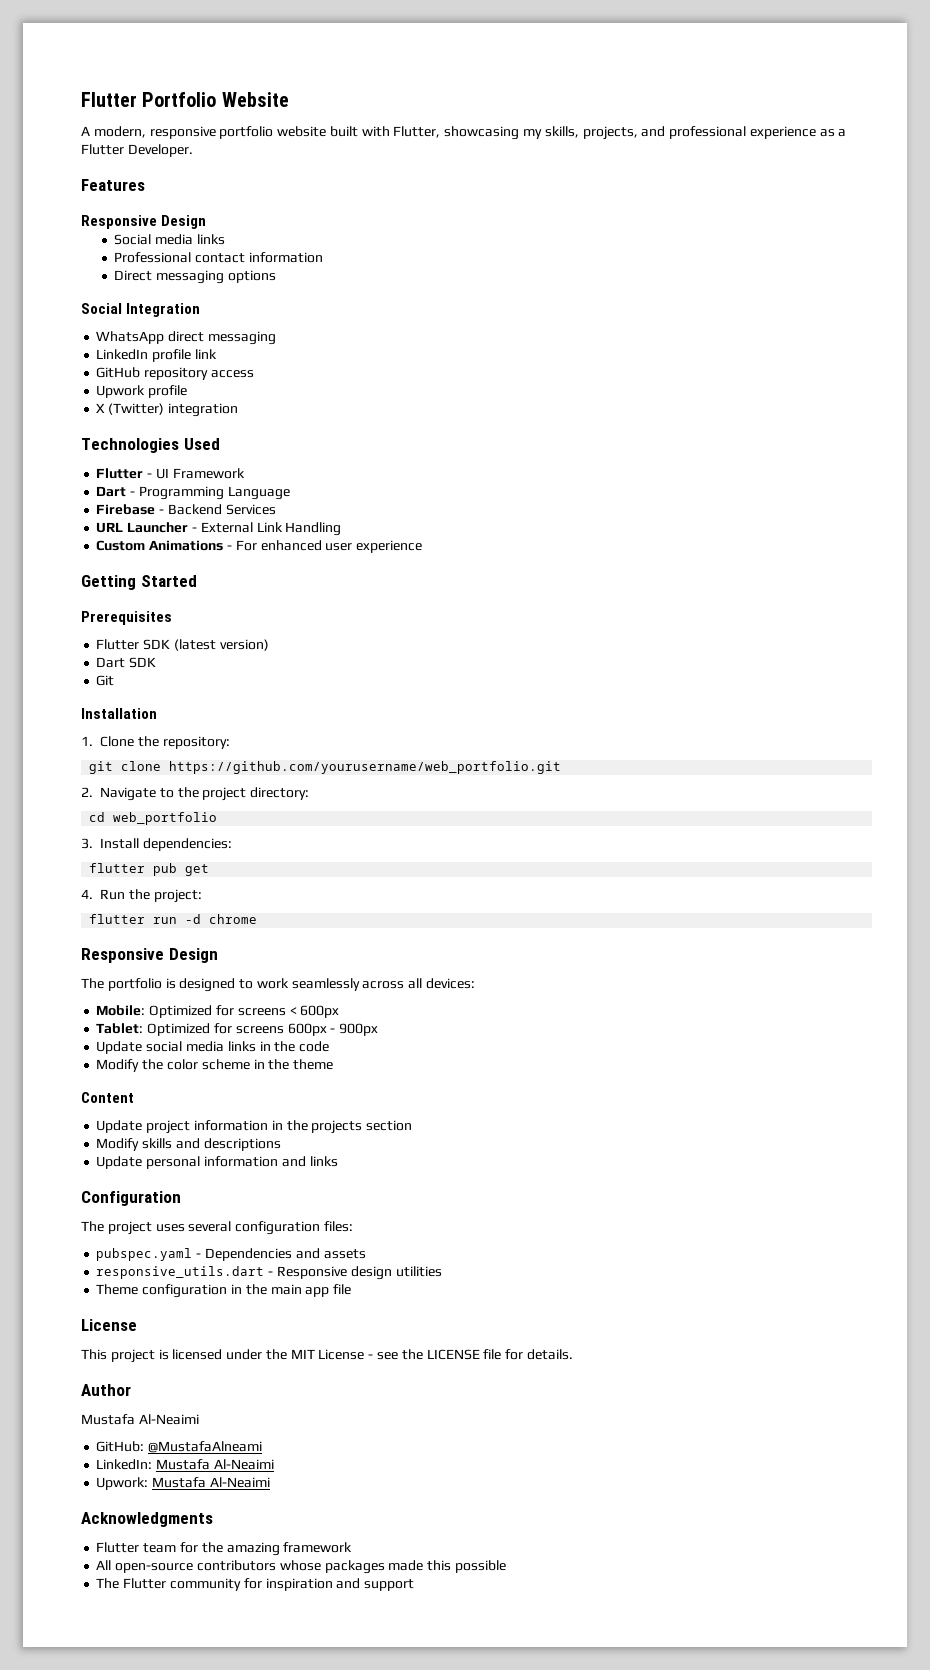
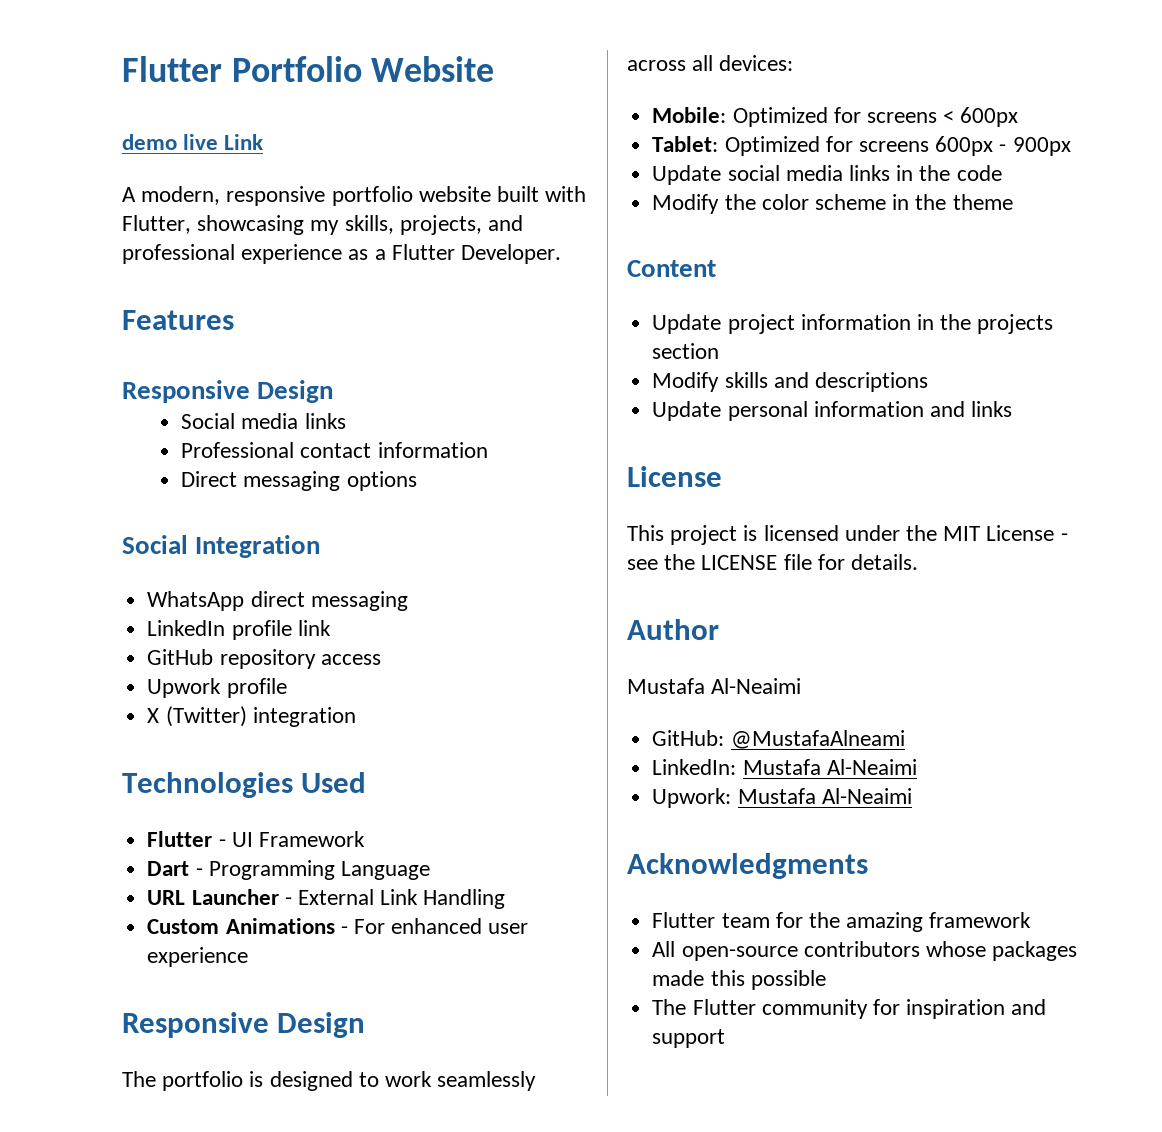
+ demo live Link
- Firebase - Backend Services
- Getting Started
- Prerequisites
- Flutter SDK (latest version)
- Dart SDK
- Git
- Installation
- 1. Clone the repository:
- git clone https://github.com/yourusername/web_portfolio.git
- 2. Navigate to the project directory:
- cd web_portfolio
- 3. Install dependencies:
- flutter pub get
- 4. Run the project:
- flutter run -d chrome
- Configuration
- The project uses several configuration files:
- pubspec.yaml - Dependencies and assets
- responsive_utils.dart - Responsive design utilities
- Theme configuration in the main app file

